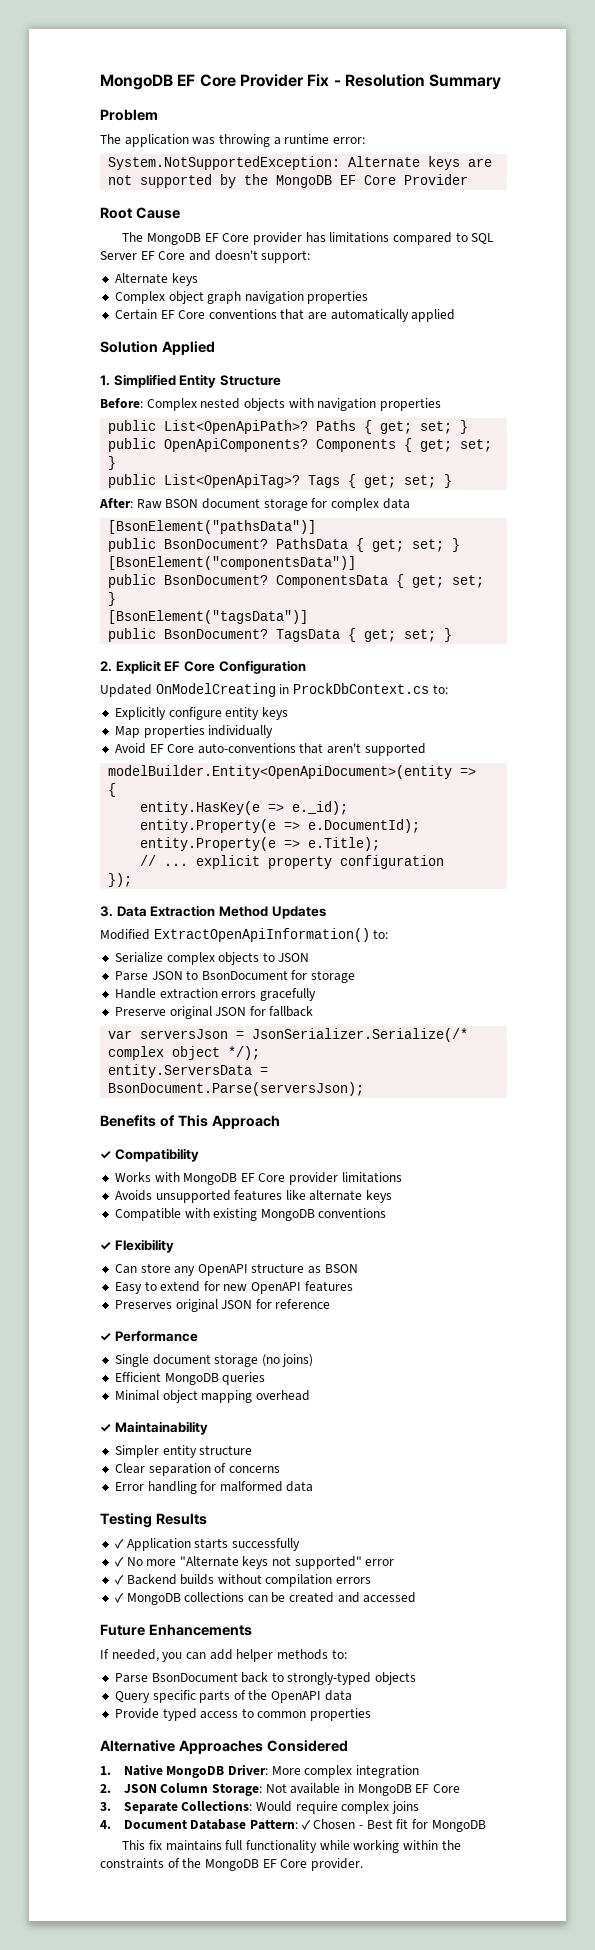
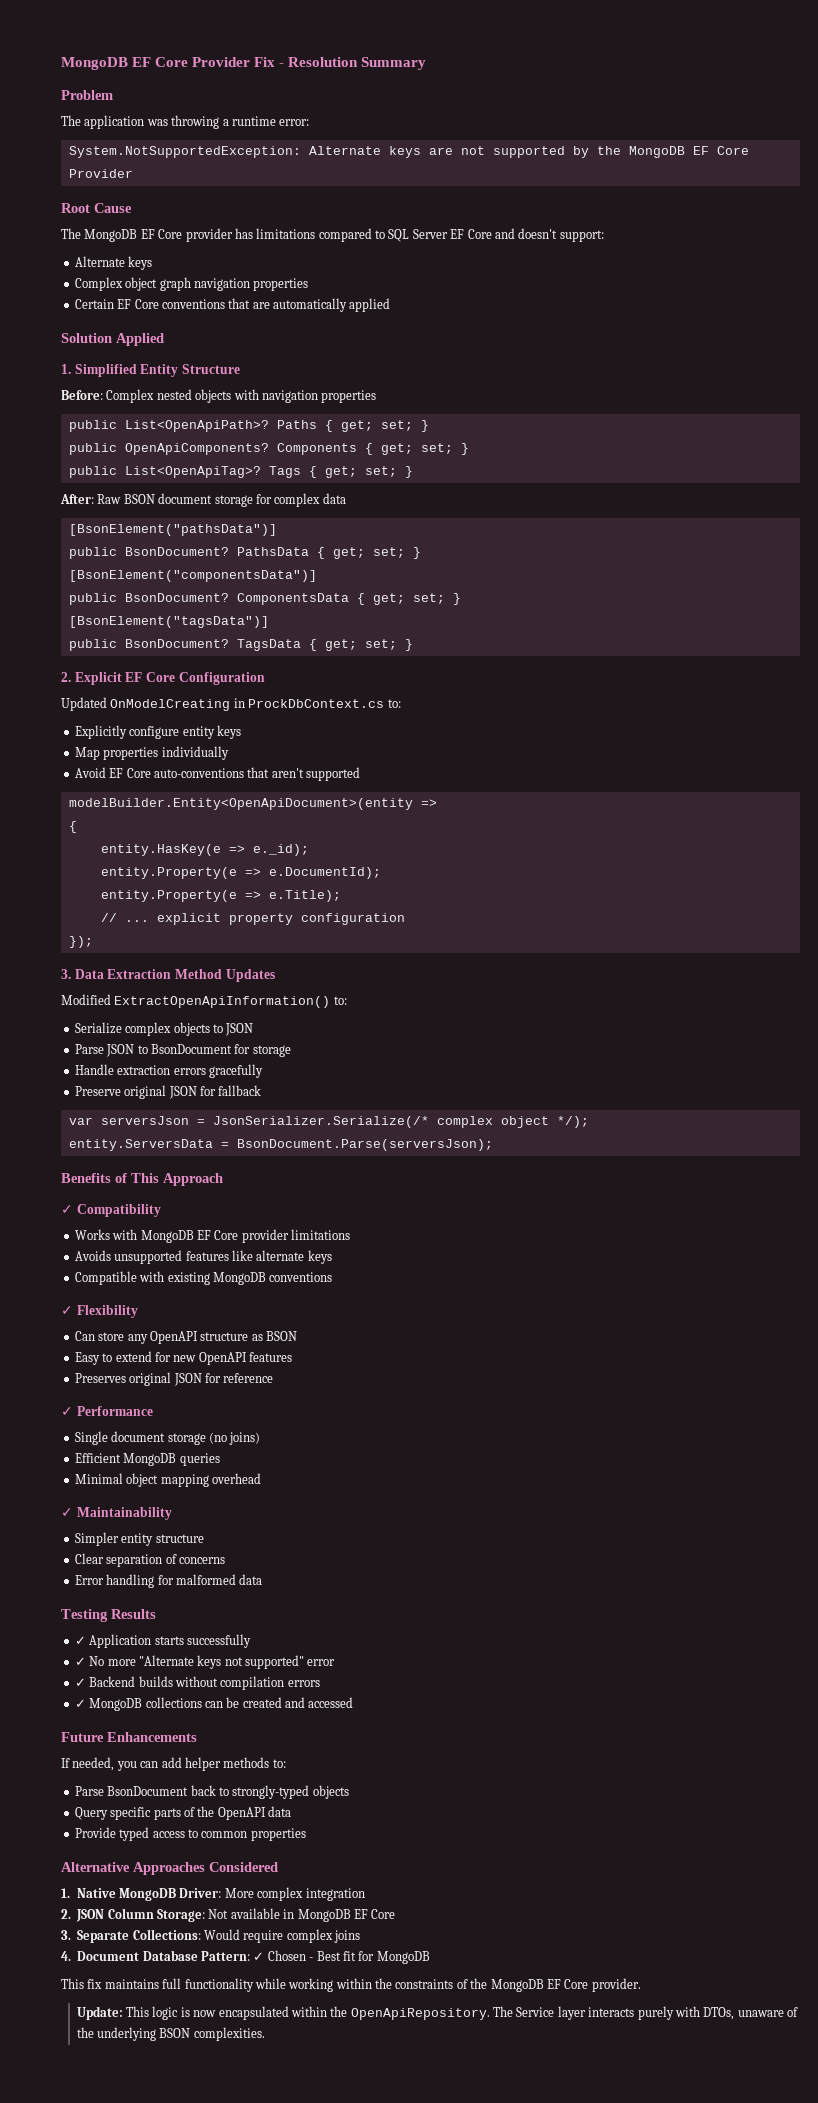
+ Update: This logic is now encapsulated within the OpenApiRepository. The Service layer interacts purely with DTOs, unaware of the underlying BSON complexities.

